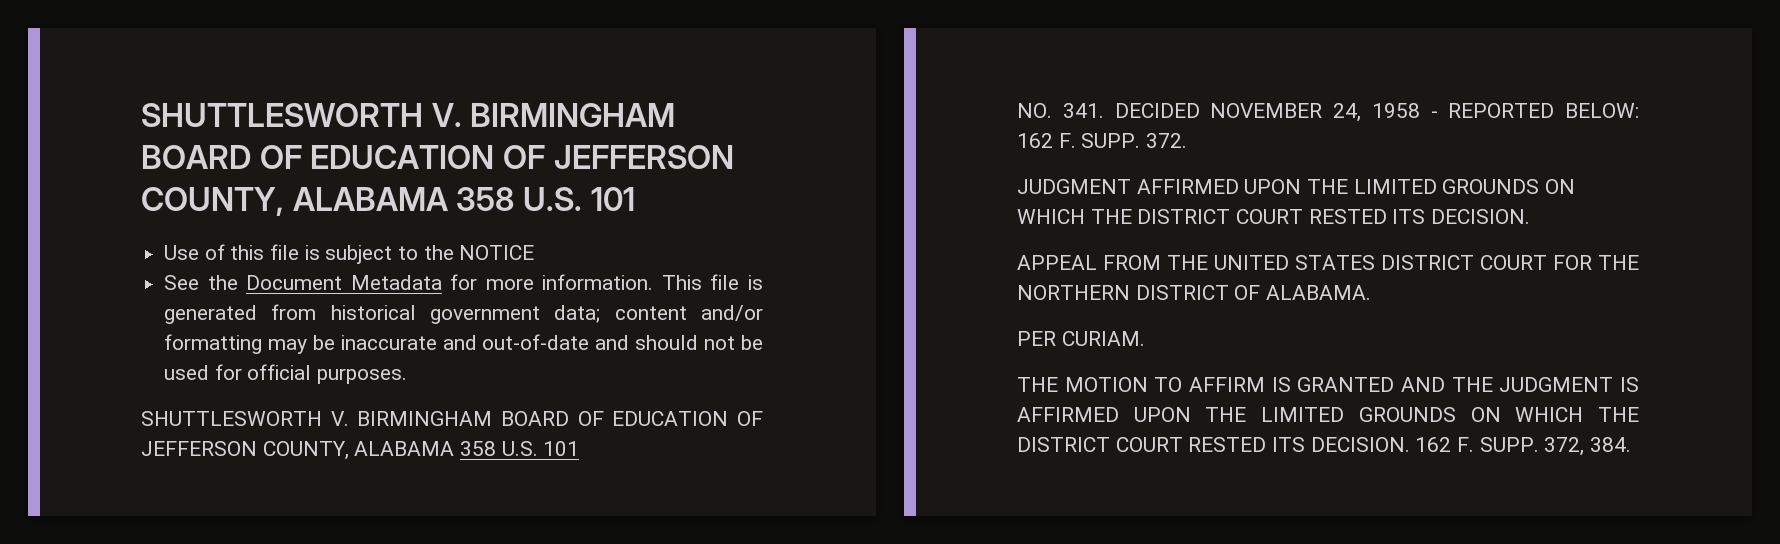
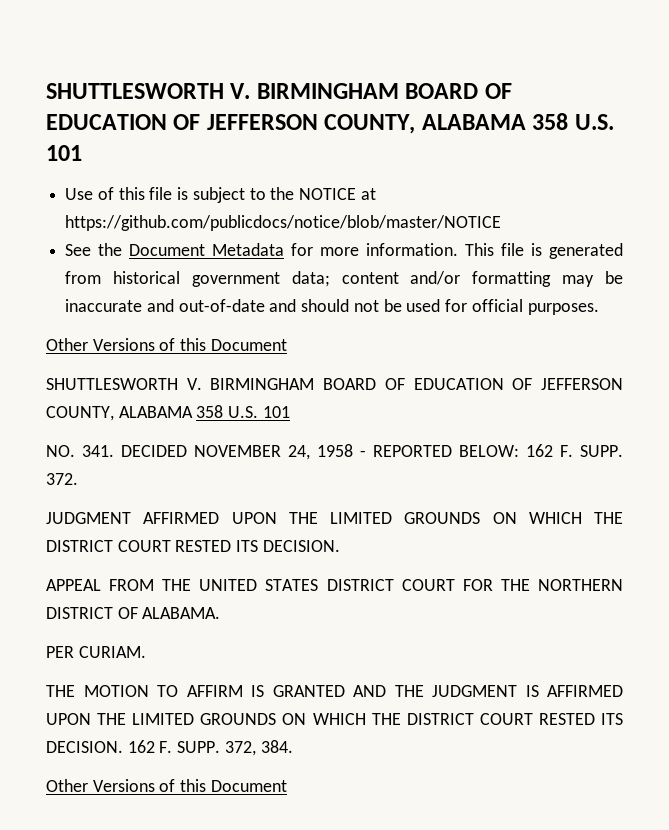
- Use of this file is subject to the NOTICE
+ Use of this file is subject to the NOTICE at https://github.com/publicdocs/notice/blob/master/NOTICE
  This file is generated from historical government data; content and/or formatting may be inaccurate and out-of-date and should not be used for official purposes.
+ Other Versions of this Document
  372, 384.
+ Other Versions of this Document

